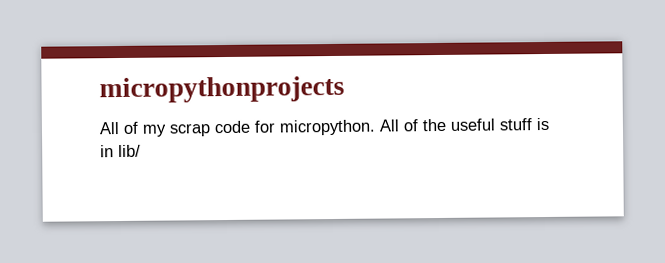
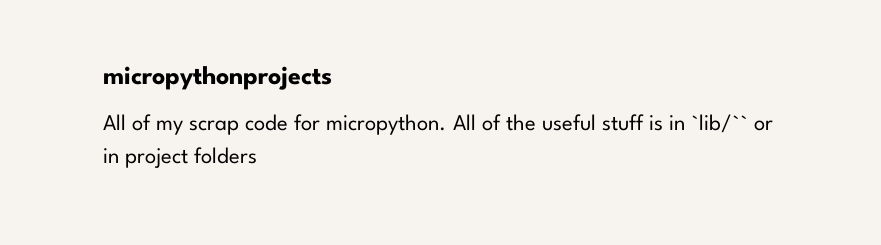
- All of the useful stuff is in lib/
+ All of the useful stuff is in `lib/`` or in project folders

